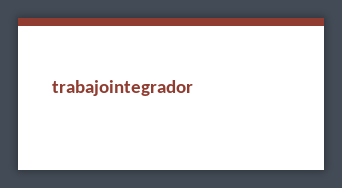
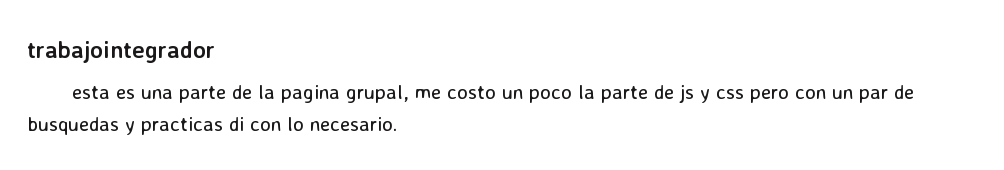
+ esta es una parte de la pagina grupal, me costo un poco la parte de js y css pero con un par de busquedas y practicas di con lo necesario.

